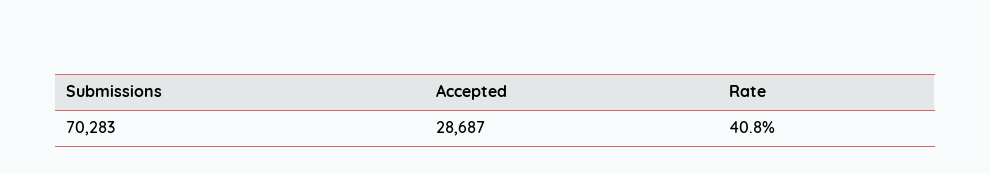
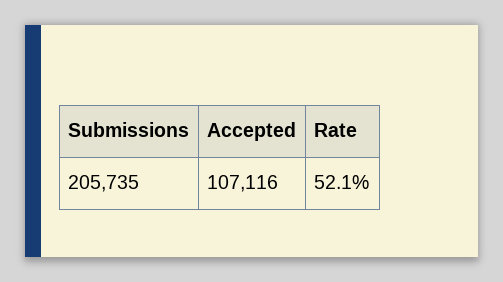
- 70,283 | 28,687 | 40.8%
+ 205,735 | 107,116 | 52.1%

